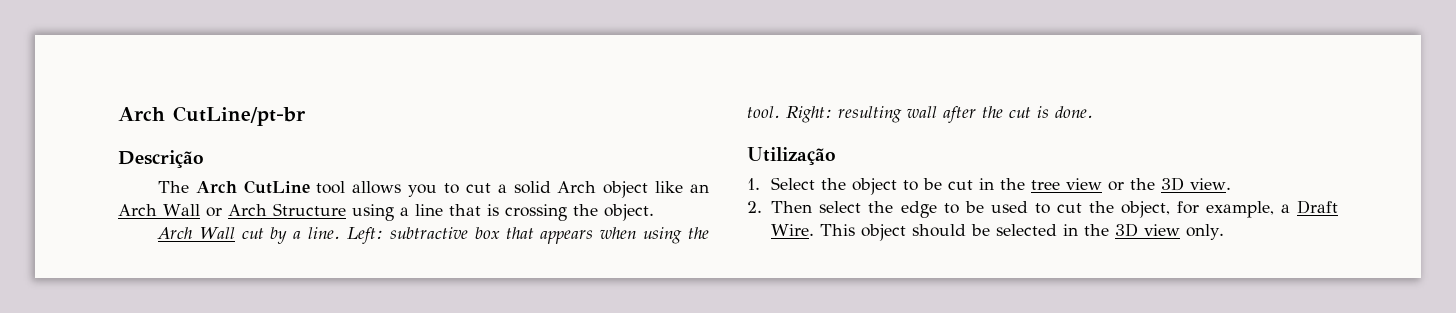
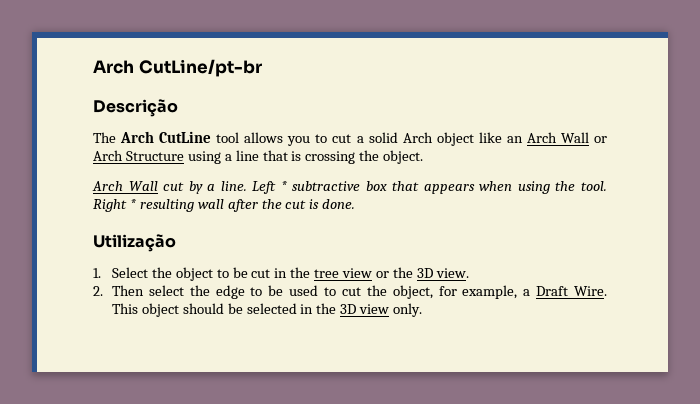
- Left: subtractive box that appears when using the tool.
+ Left * subtractive box that appears when using the tool.
- Right: resulting wall after the cut is done.
+ Right * resulting wall after the cut is done.

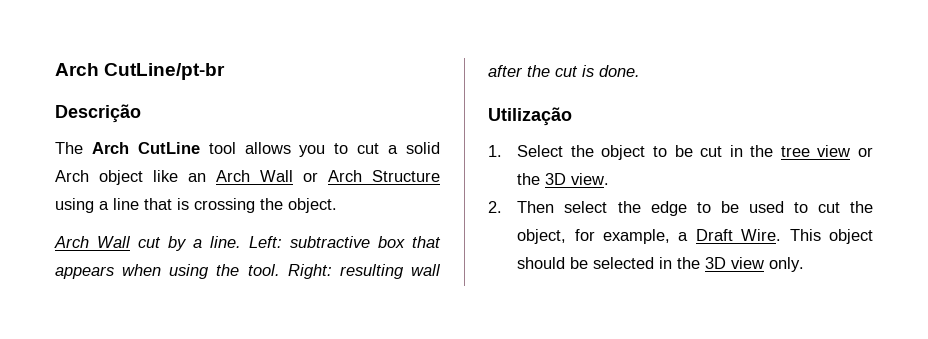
- Left * subtractive box that appears when using the tool.
+ Left: subtractive box that appears when using the tool.
- Right * resulting wall after the cut is done.
+ Right: resulting wall after the cut is done.

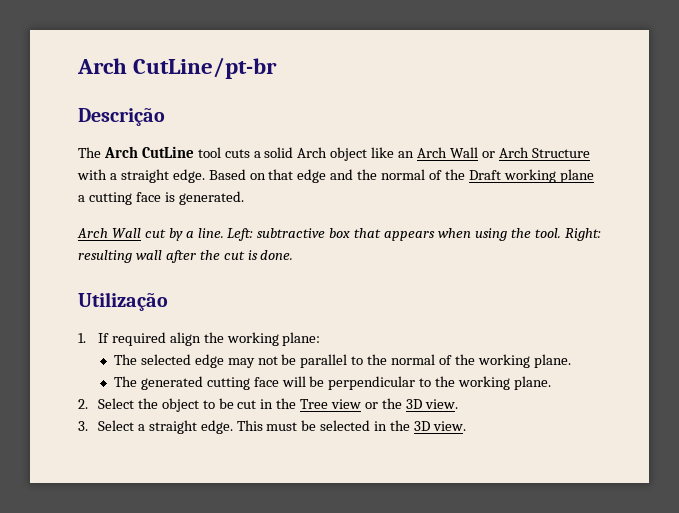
- The Arch CutLine tool allows you to cut a solid Arch object like an Arch Wall or Arch Structure using a line that is crossing the object.
+ The Arch CutLine tool cuts a solid Arch object like an Arch Wall or Arch Structure with a straight edge. Based on that edge and the normal of the Draft working plane a cutting face is generated.
- 1. Select the object to be cut in the tree view or the 3D view.
+ 1. If required align the working plane:
+ The selected edge may not be parallel to the normal of the working plane.
+ The generated cutting face will be perpendicular to the working plane.
+ 2. Select the object to be cut in the Tree view or the 3D view.
- 2. Then select the edge to be used to cut the object, for example, a Draft Wire. This object should be selected in the 3D view only.
+ 3. Select a straight edge. This must be selected in the 3D view.

